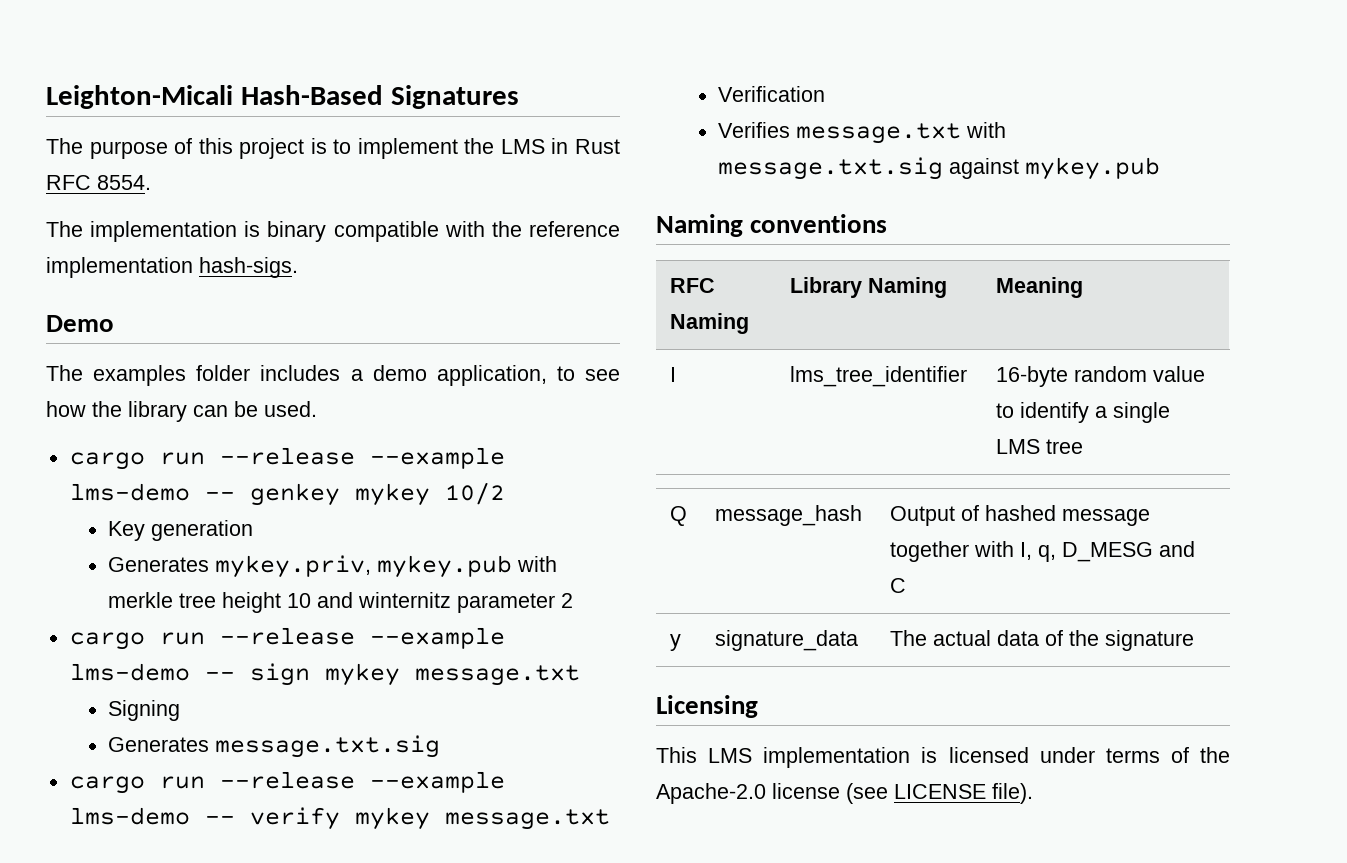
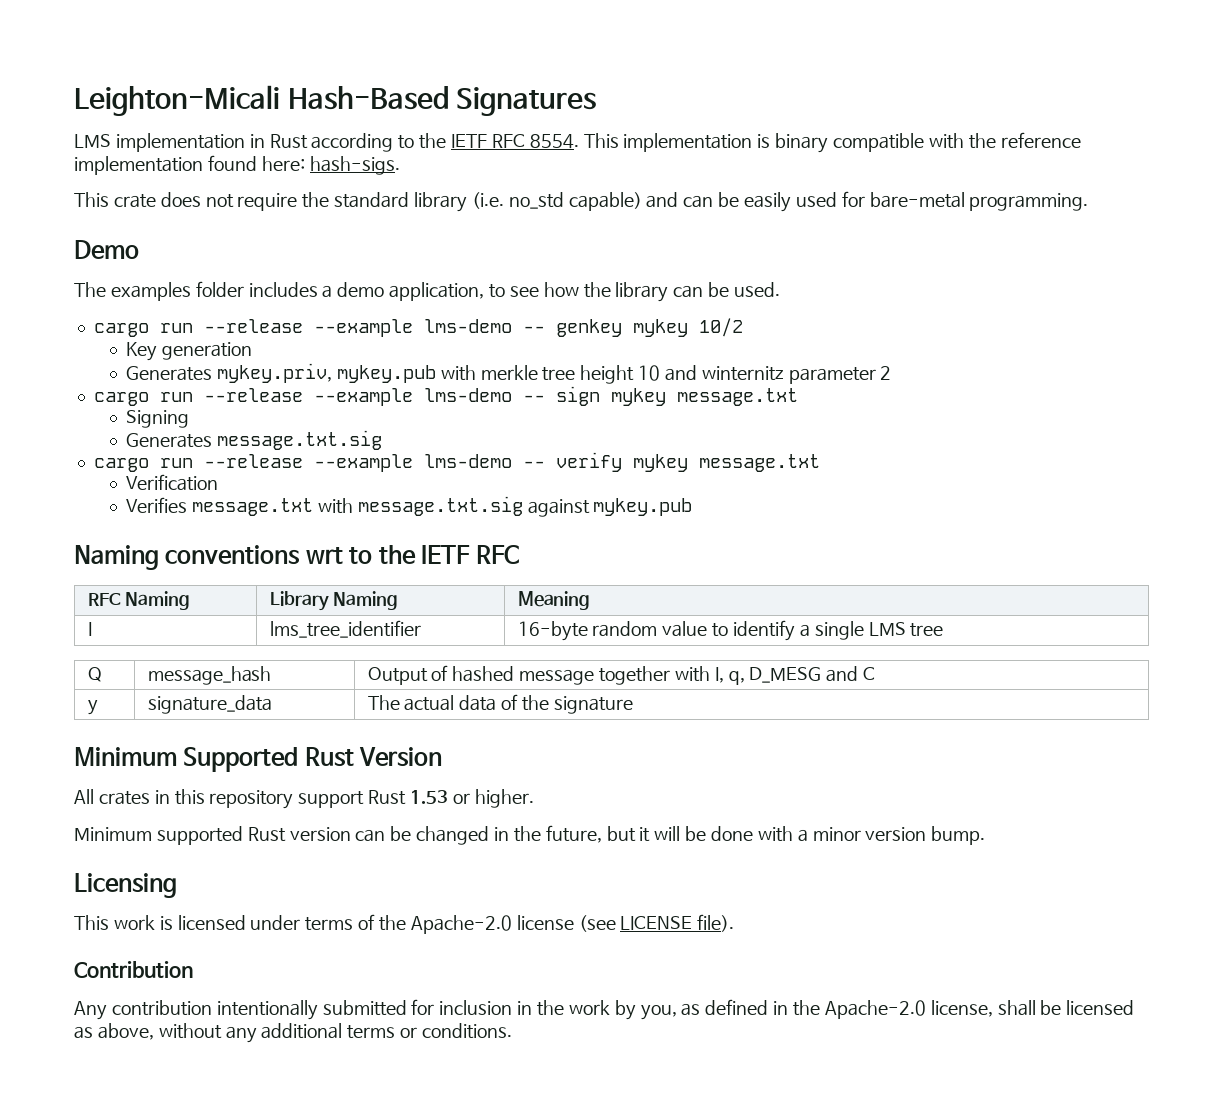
- The purpose of this project is to implement the LMS in Rust RFC 8554.
- The implementation is binary compatible with the reference implementation hash-sigs.
+ LMS implementation in Rust according to the IETF RFC 8554. This implementation is binary compatible with the reference implementation found here: hash-sigs.
+ This crate does not require the standard library (i.e. no_std capable) and can be easily used for bare-metal programming.
- Naming conventions
+ Naming conventions wrt to the IETF RFC
+ Minimum Supported Rust Version
+ All crates in this repository support Rust 1.53 or higher.
+ Minimum supported Rust version can be changed in the future, but it will be done with a minor version bump.
- This LMS implementation is licensed under terms of the Apache-2.0 license (see LICENSE file).
+ This work is licensed under terms of the Apache-2.0 license (see LICENSE file).
+ Contribution
+ Any contribution intentionally submitted for inclusion in the work by you, as defined in the Apache-2.0 license, shall be licensed as above, without any additional terms or conditions.

